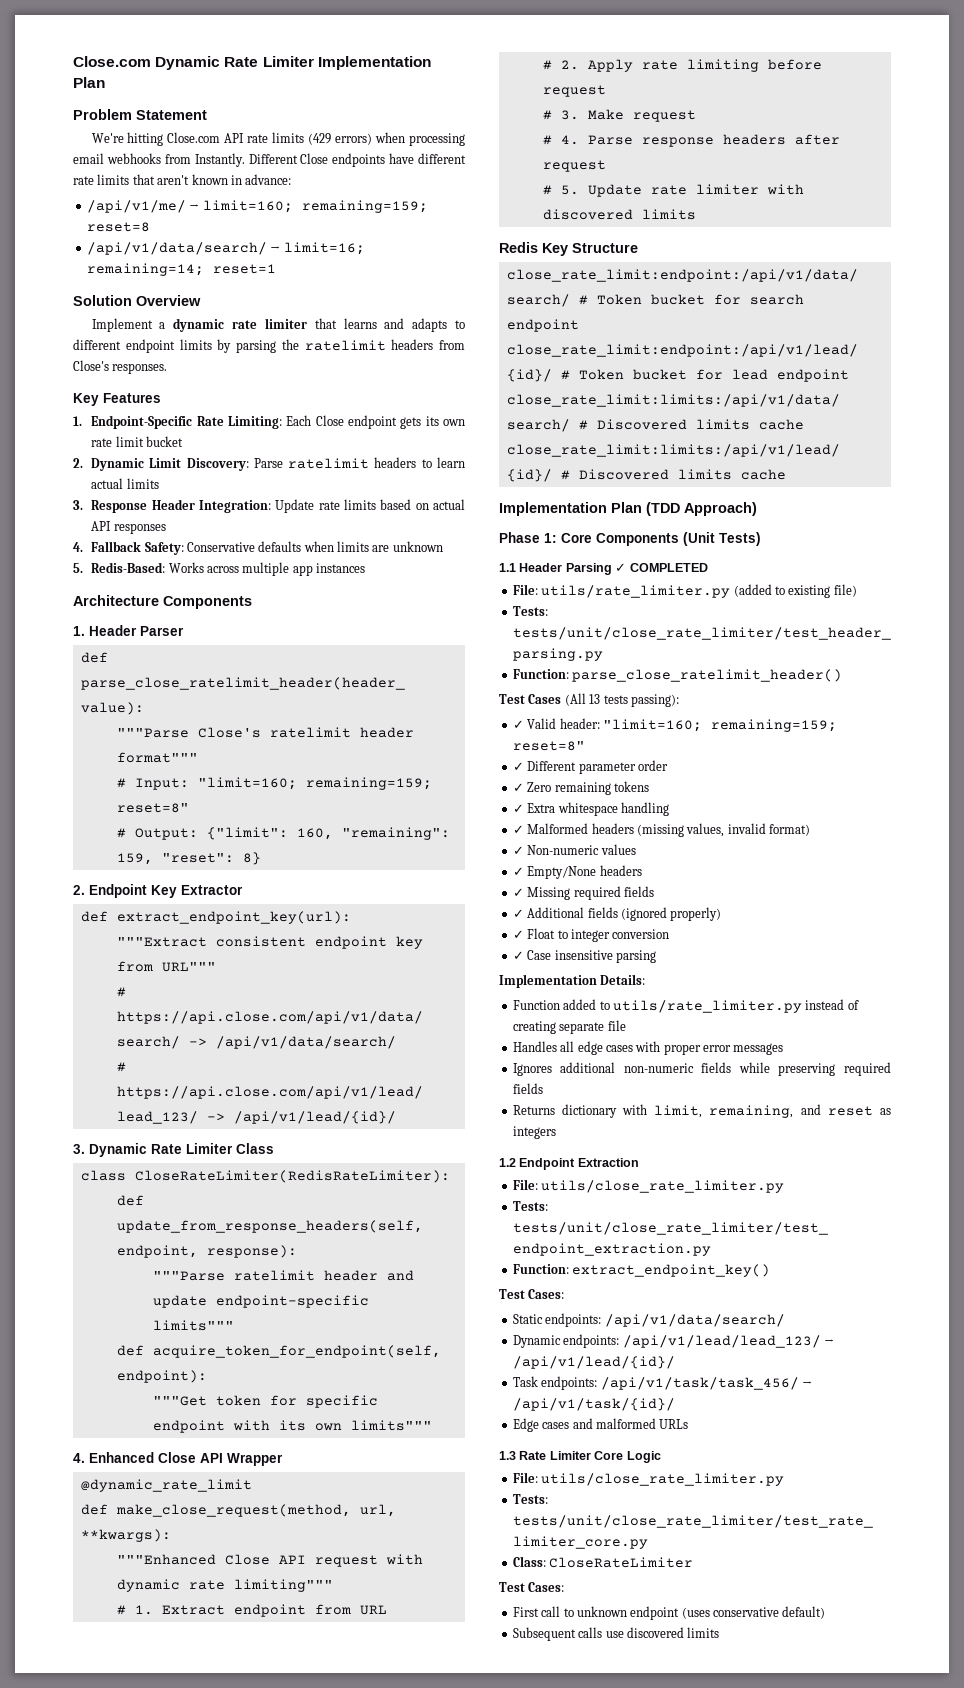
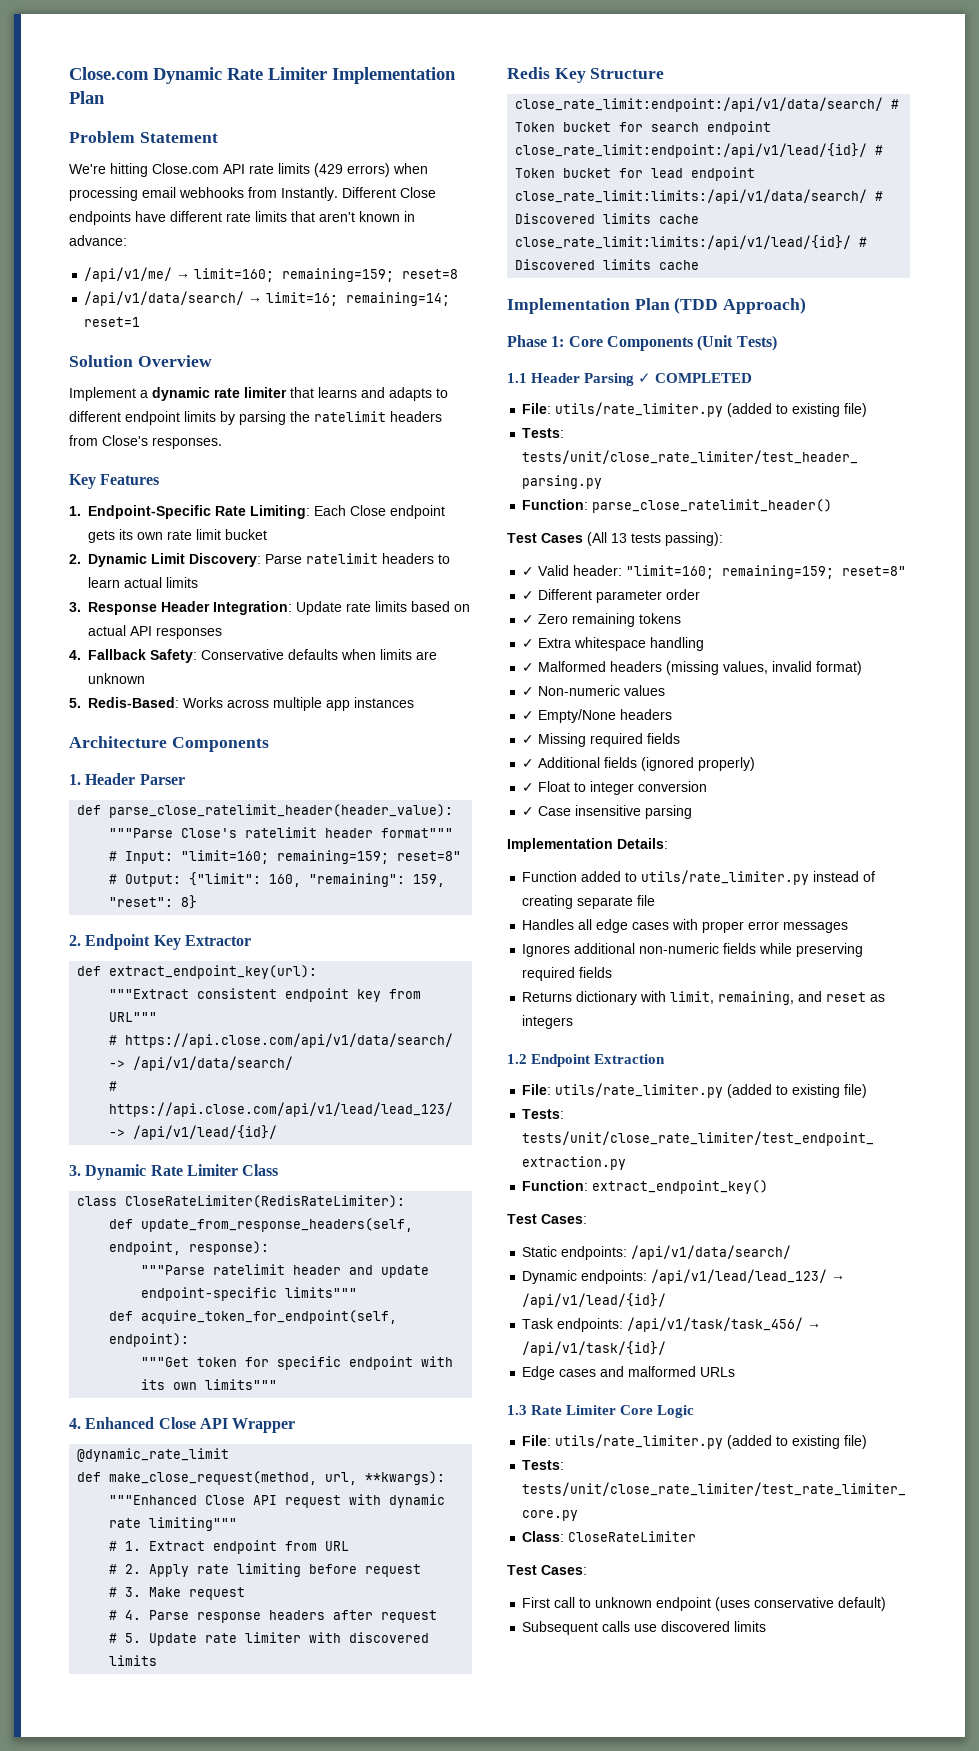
  1.2 Endpoint Extraction
- File: utils/close_rate_limiter.py
+ File: utils/rate_limiter.py (added to existing file)
  1.3 Rate Limiter Core Logic
- File: utils/close_rate_limiter.py
+ File: utils/rate_limiter.py (added to existing file)

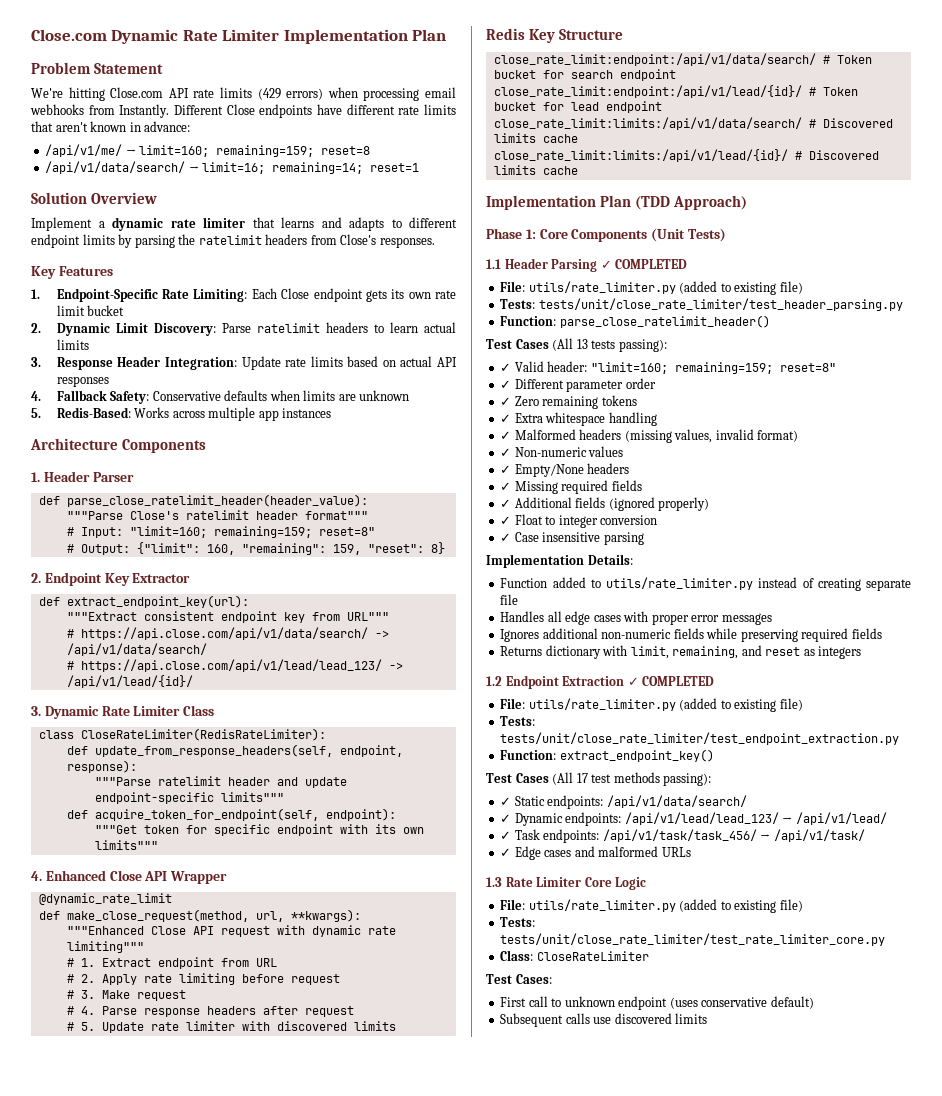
- 1.2 Endpoint Extraction
+ 1.2 Endpoint Extraction ✓ COMPLETED
  Function: extract_endpoint_key()
- Test Cases:
- Static endpoints: /api/v1/data/search/
+ Test Cases (All 17 test methods passing):
+ ✓ Static endpoints: /api/v1/data/search/
- Dynamic endpoints: /api/v1/lead/lead_123/ → /api/v1/lead/{id}/
- Task endpoints: /api/v1/task/task_456/ → /api/v1/task/{id}/
- Edge cases and malformed URLs
+ ✓ Dynamic endpoints: /api/v1/lead/lead_123/ → /api/v1/lead/
+ ✓ Task endpoints: /api/v1/task/task_456/ → /api/v1/task/
+ ✓ Edge cases and malformed URLs

